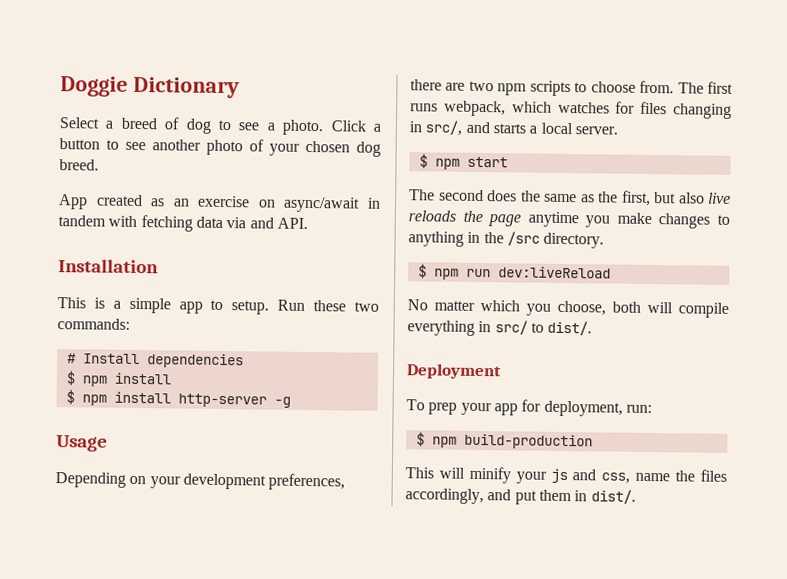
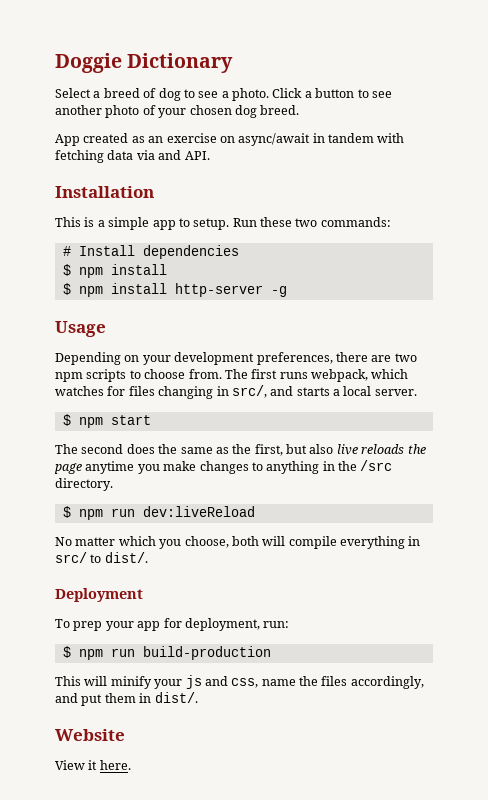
- $ npm build-production
+ $ npm run build-production
+ Website
+ View it here.

